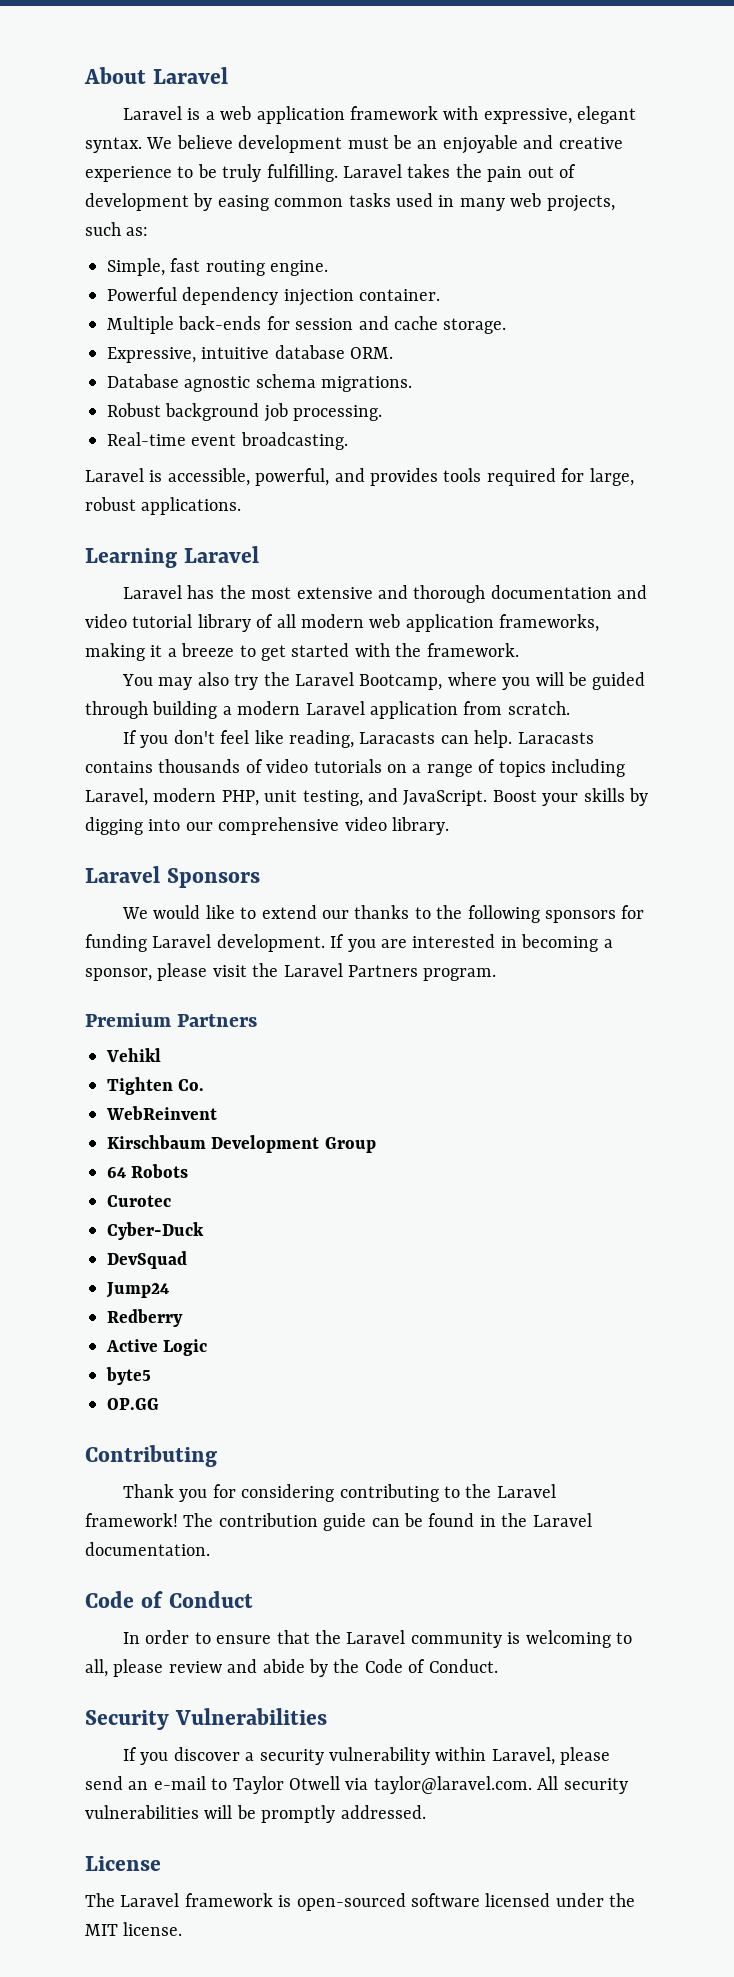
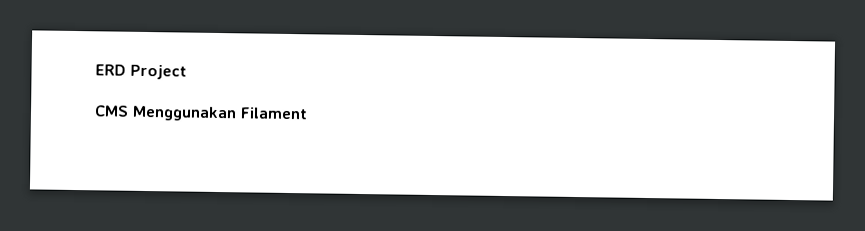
- About Laravel
- Laravel is a web application framework with expressive, elegant syntax. We believe development must be an enjoyable and creative experience to be truly fulfilling. Laravel takes the pain out of development by easing common tasks used in many web projects, such as:
- Simple, fast routing engine.
- Powerful dependency injection container.
- Multiple back-ends for session and cache storage.
- Expressive, intuitive database ORM.
- Database agnostic schema migrations.
- Robust background job processing.
- Real-time event broadcasting.
- Laravel is accessible, powerful, and provides tools required for large, robust applications.
- Learning Laravel
- Laravel has the most extensive and thorough documentation and video tutorial library of all modern web application frameworks, making it a breeze to get started with the framework.
- You may also try the Laravel Bootcamp, where you will be guided through building a modern Laravel application from scratch.
- If you don't feel like reading, Laracasts can help. Laracasts contains thousands of video tutorials on a range of topics including Laravel, modern PHP, unit testing, and JavaScript. Boost your skills by digging into our comprehensive video library.
- Laravel Sponsors
- We would like to extend our thanks to the following sponsors for funding Laravel development. If you are interested in becoming a sponsor, please visit the Laravel Partners program.
- Premium Partners
- Vehikl
- Tighten Co.
- WebReinvent
- Kirschbaum Development Group
- 64 Robots
- Curotec
- Cyber-Duck
- DevSquad
- Jump24
- Redberry
- Active Logic
- byte5
- OP.GG
- Contributing
- Thank you for considering contributing to the Laravel framework! The contribution guide can be found in the Laravel documentation.
- Code of Conduct
- In order to ensure that the Laravel community is welcoming to all, please review and abide by the Code of Conduct.
- Security Vulnerabilities
- If you discover a security vulnerability within Laravel, please send an e-mail to Taylor Otwell via taylor@laravel.com. All security vulnerabilities will be promptly addressed.
- License
- The Laravel framework is open-sourced software licensed under the MIT license.
+ ERD Project
+ CMS Menggunakan Filament

